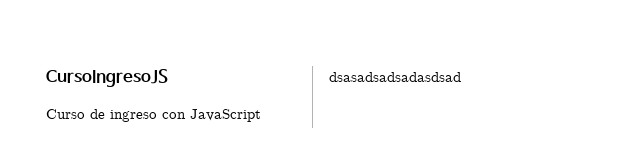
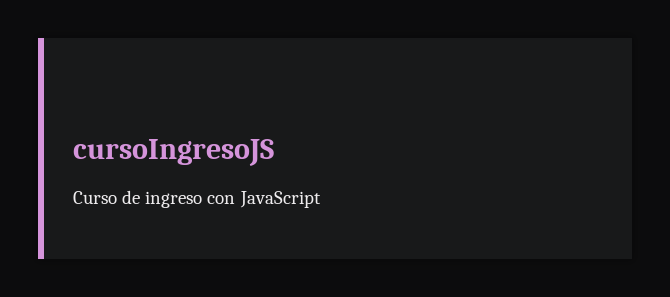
- CursoIngresoJS
+ cursoIngresoJS
- Curso de ingreso con JavaScript dsasadsadsadasdsad
+ Curso de ingreso con JavaScript

